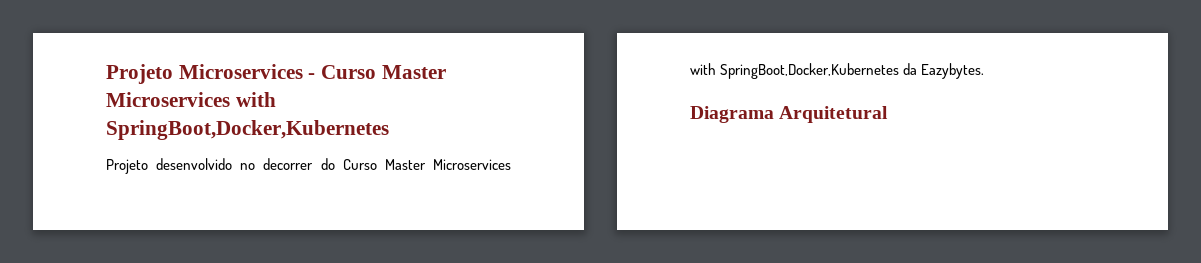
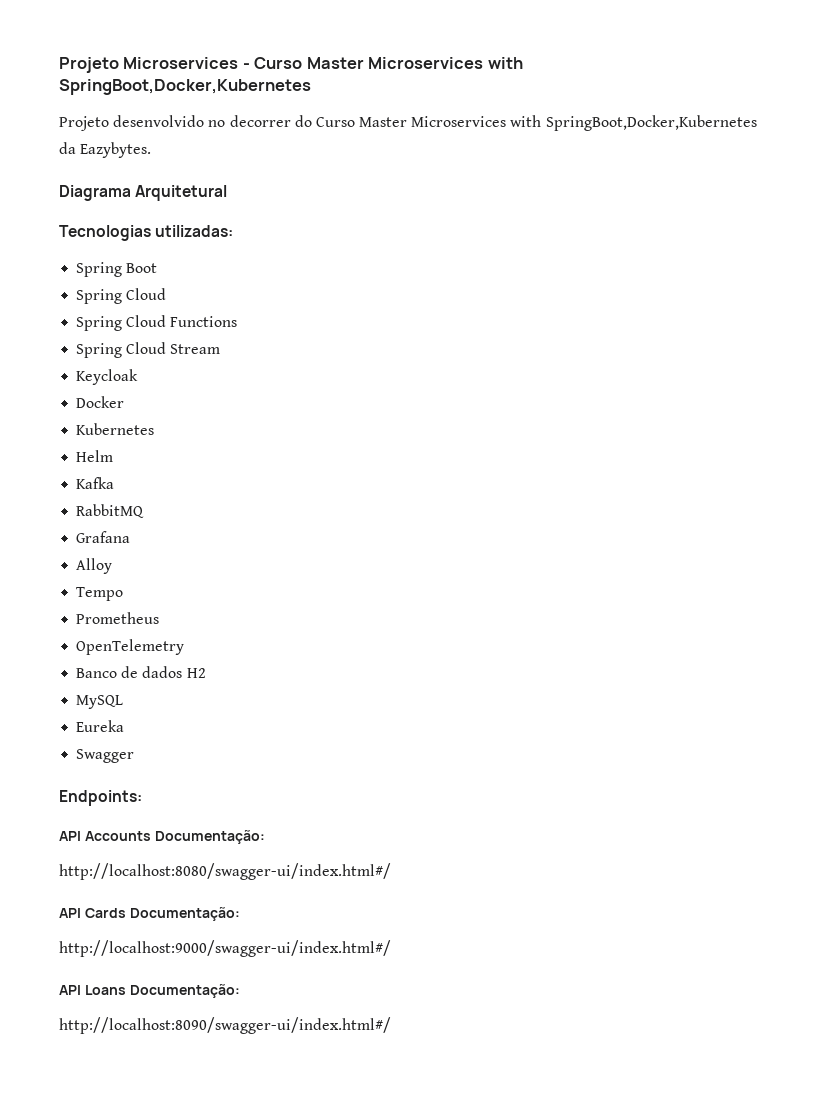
+ Tecnologias utilizadas:
+ Spring Boot
+ Spring Cloud
+ Spring Cloud Functions
+ Spring Cloud Stream
+ Keycloak
+ Docker
+ Kubernetes
+ Helm
+ Kafka
+ RabbitMQ
+ Grafana
+ Alloy
+ Tempo
+ Prometheus
+ OpenTelemetry
+ Banco de dados H2
+ MySQL
+ Eureka
+ Swagger
+ Endpoints:
+ API Accounts Documentação:
+ http://localhost:8080/swagger-ui/index.html#/
+ API Cards Documentação:
+ http://localhost:9000/swagger-ui/index.html#/
+ API Loans Documentação:
+ http://localhost:8090/swagger-ui/index.html#/

